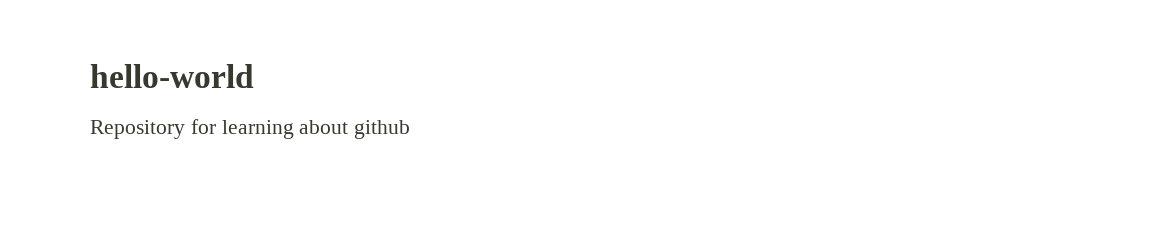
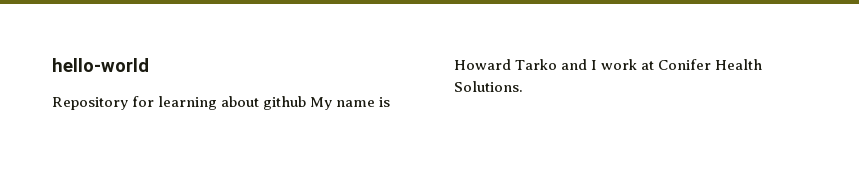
- Repository for learning about github
+ Repository for learning about github My name is Howard Tarko and I work at Conifer Health Solutions.

